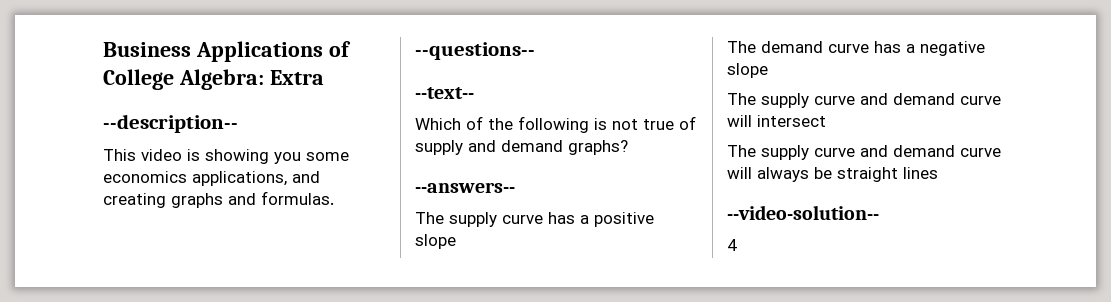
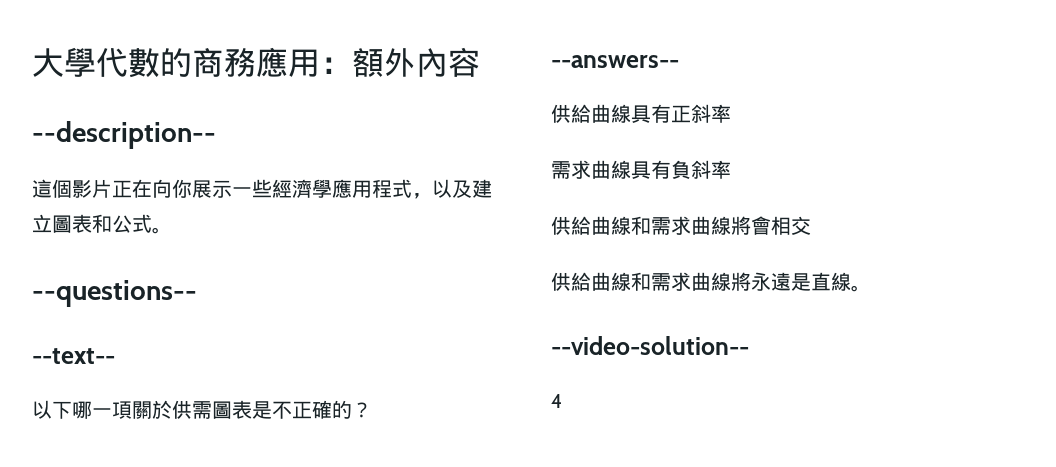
- Business Applications of College Algebra: Extra
+ 大學代數的商務應用：額外內容
  --description--
- This video is showing you some economics applications, and creating graphs and formulas.
+ 這個影片正在向你展示一些經濟學應用程式，以及建立圖表和公式。
  --questions--
  --text--
- Which of the following is not true of supply and demand graphs?
+ 以下哪一項關於供需圖表是不正確的？
  --answers--
- The supply curve has a positive slope
- The demand curve has a negative slope
- The supply curve and demand curve will intersect
- The supply curve and demand curve will always be straight lines
+ 供給曲線具有正斜率
+ 需求曲線具有負斜率
+ 供給曲線和需求曲線將會相交
+ 供給曲線和需求曲線將永遠是直線。

